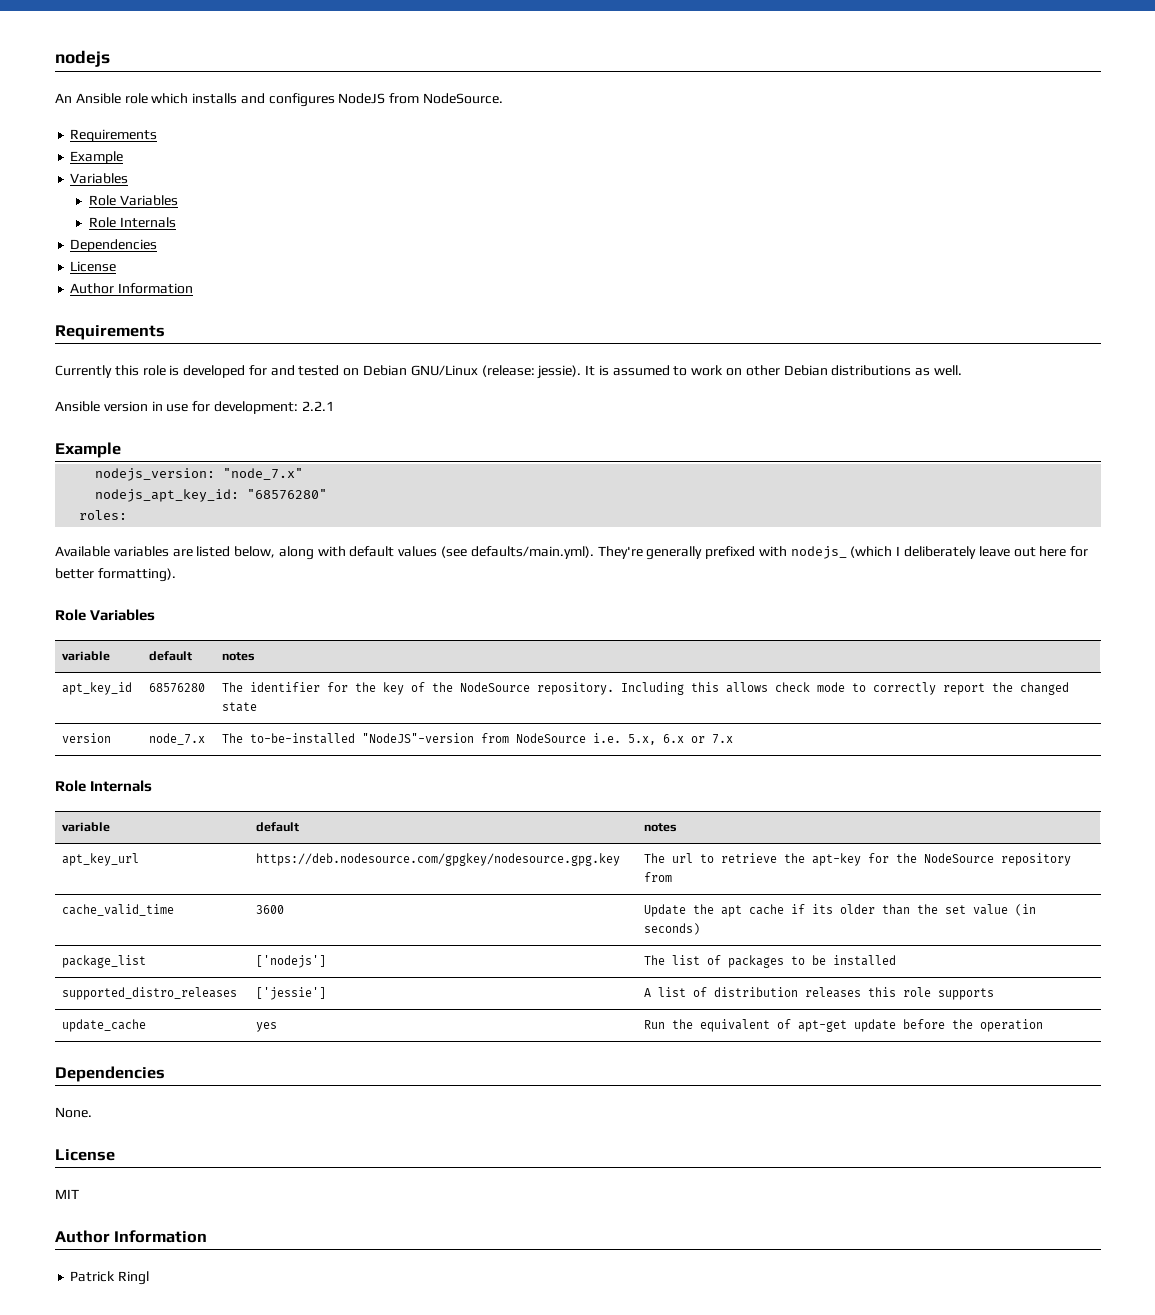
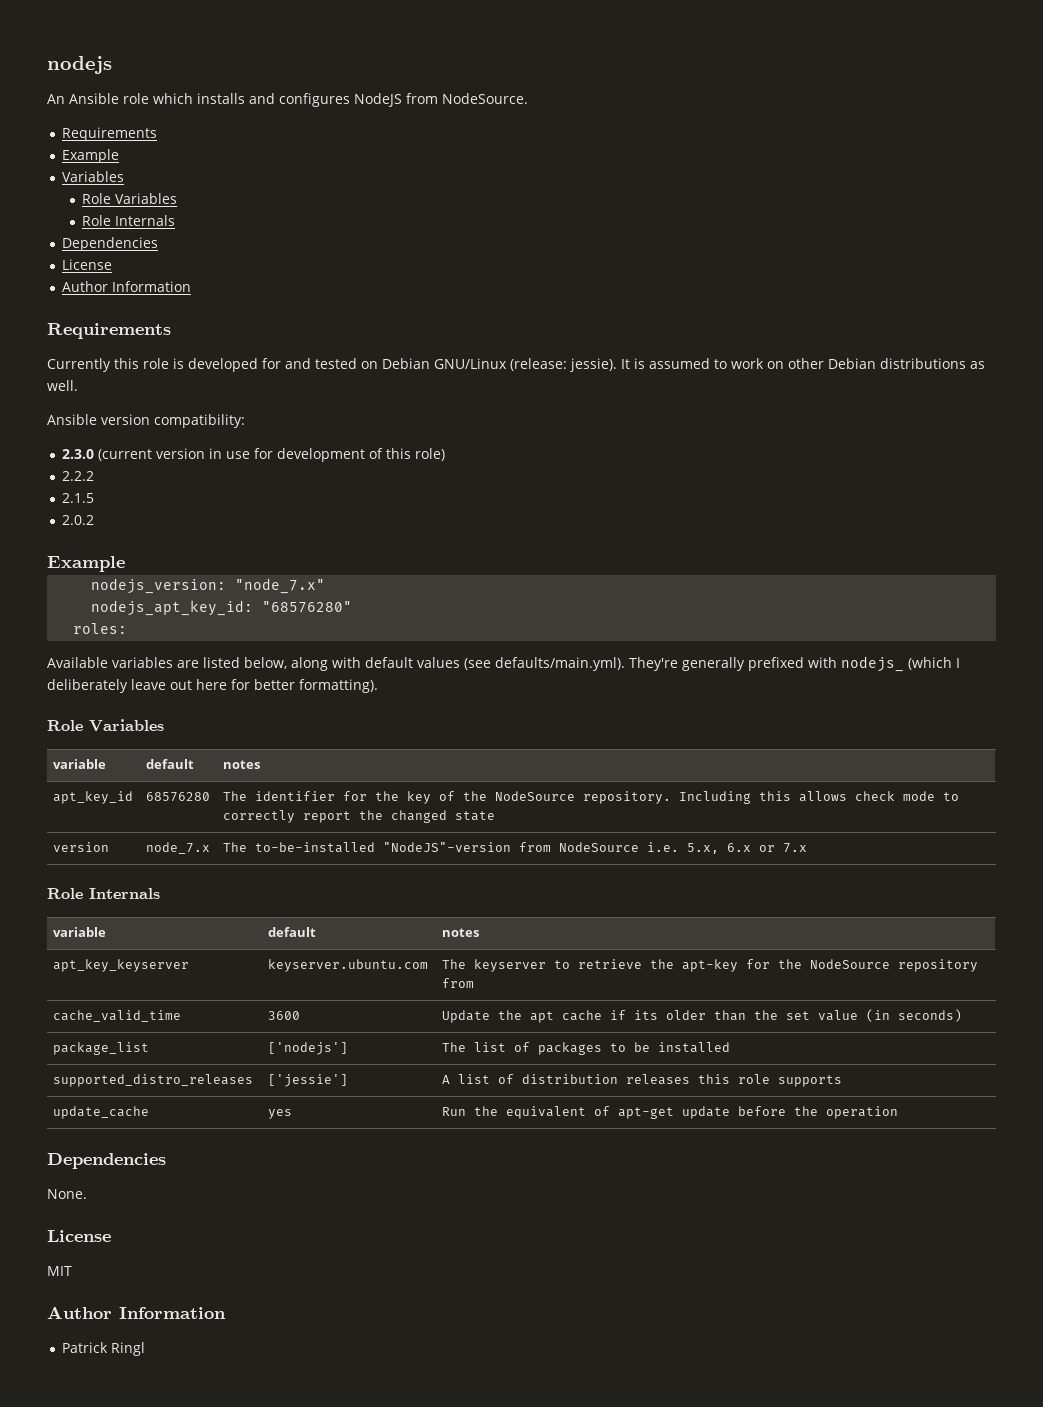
- Ansible version in use for development: 2.2.1
+ Ansible version compatibility:
+ 2.3.0 (current version in use for development of this role)
+ 2.2.2
+ 2.1.5
+ 2.0.2
- apt_key_url | https://deb.nodesource.com/gpgkey/nodesource.gpg.key | The url to retrieve the apt-key for the NodeSource repository from
+ apt_key_keyserver | keyserver.ubuntu.com | The keyserver to retrieve the apt-key for the NodeSource repository from

